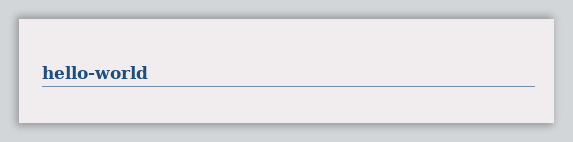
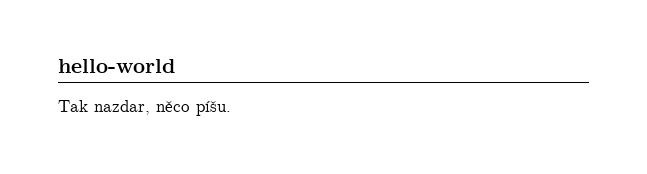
+ Tak nazdar, něco píšu.

